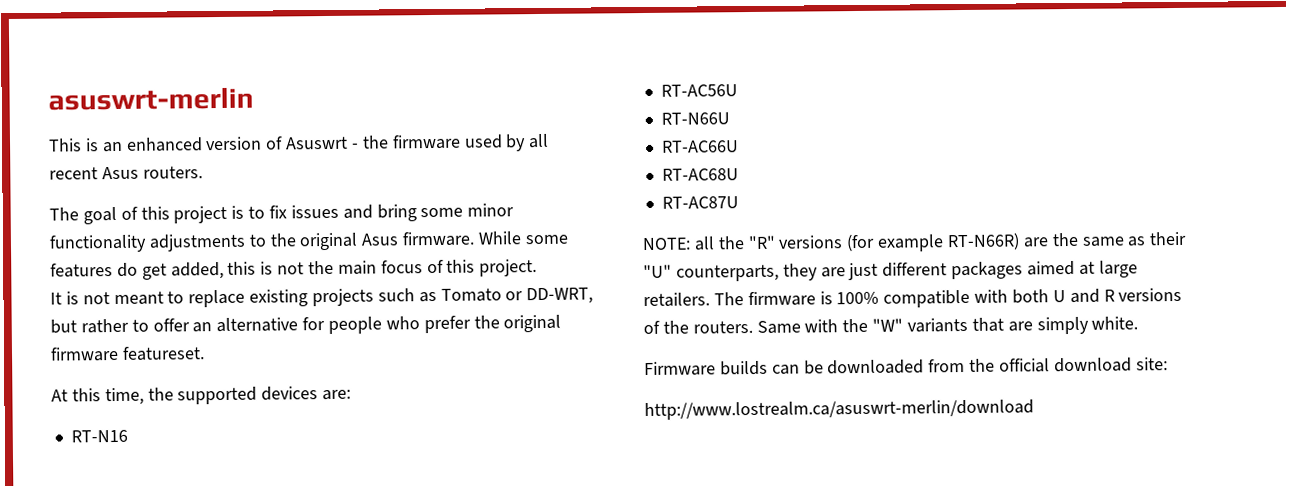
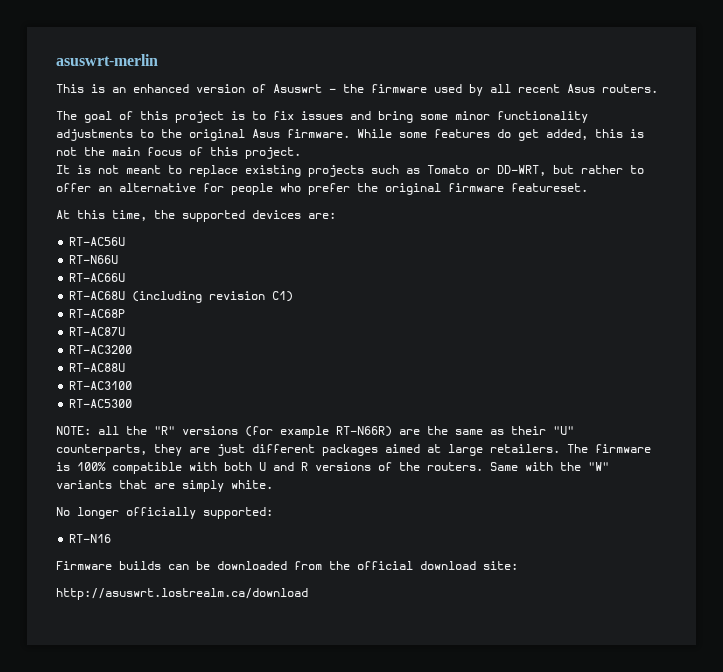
- RT-N16
- RT-AC68U
+ RT-AC68U (including revision C1)
+ RT-AC68P
  RT-AC87U
+ RT-AC3200
+ RT-AC88U
+ RT-AC3100
+ RT-AC5300
+ No longer officially supported:
+ RT-N16
- http://www.lostrealm.ca/asuswrt-merlin/download
+ http://asuswrt.lostrealm.ca/download

